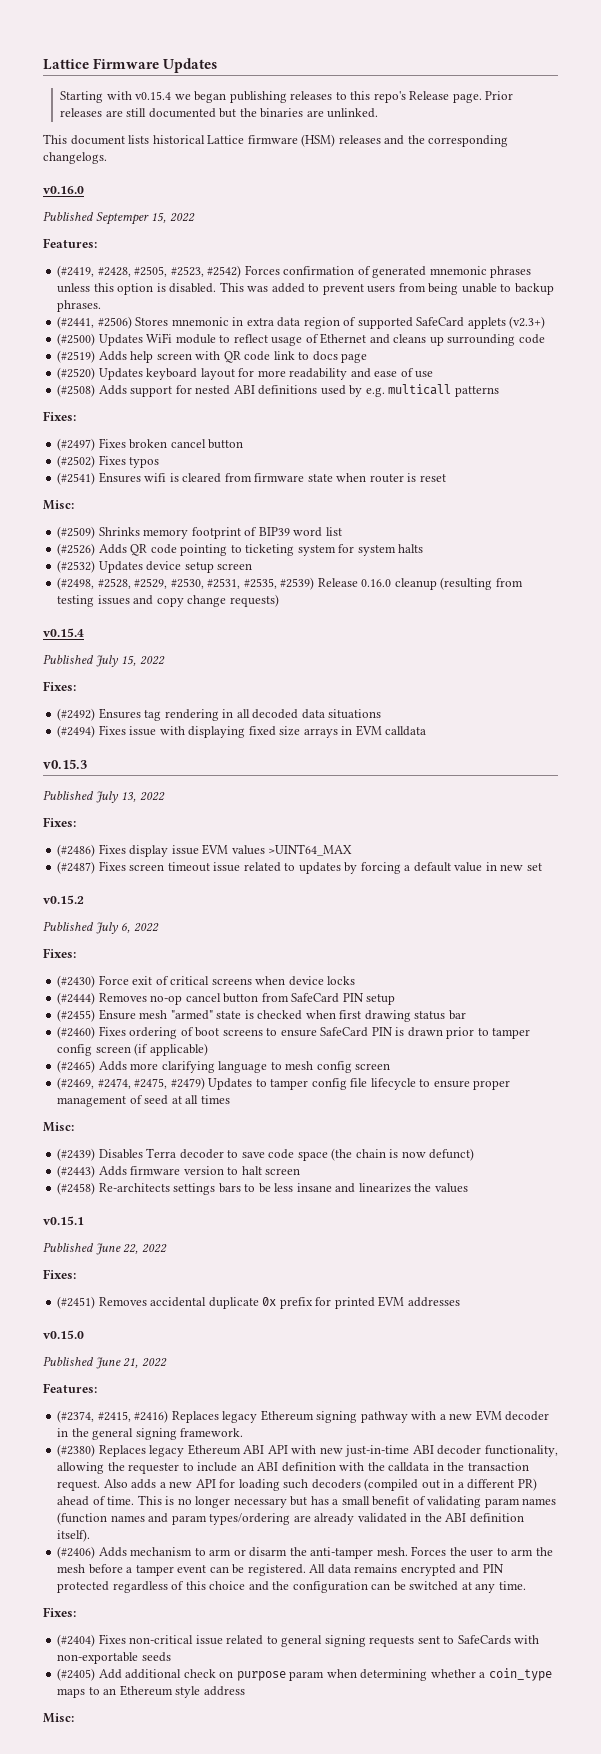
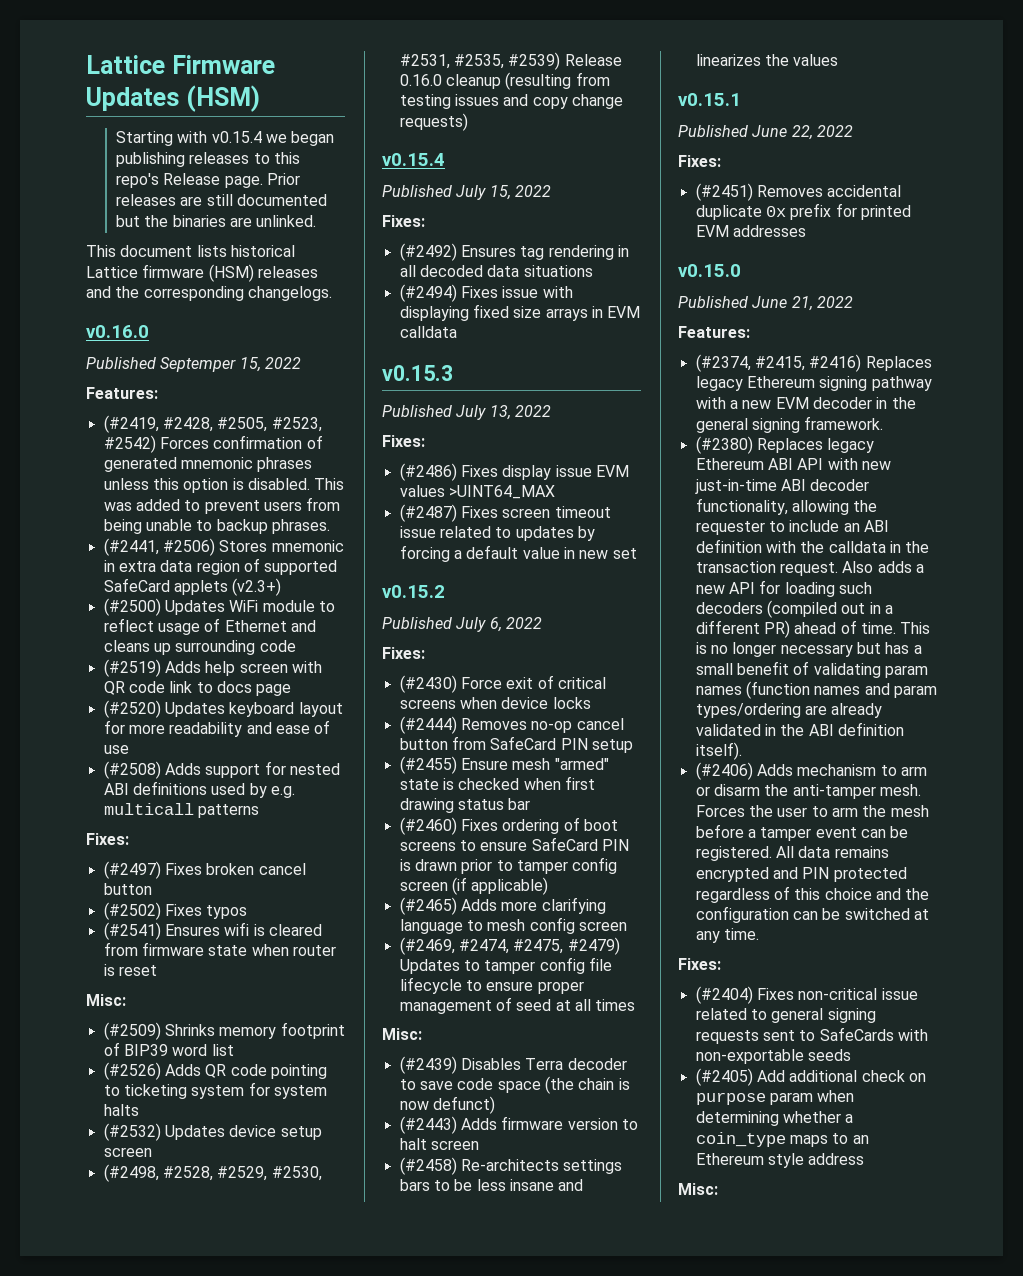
- Lattice Firmware Updates
+ Lattice Firmware Updates (HSM)

